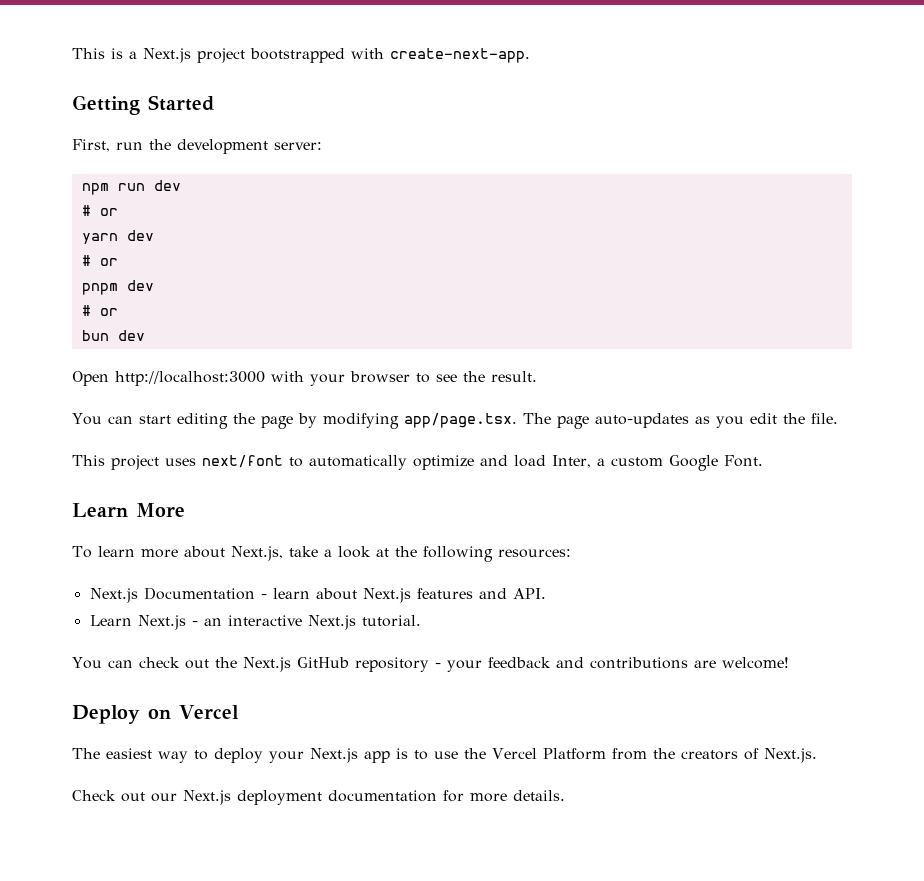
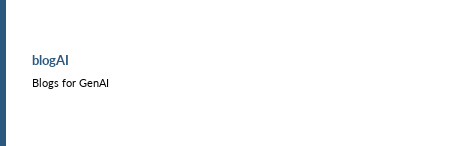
- This is a Next.js project bootstrapped with create-next-app.
- Getting Started
- First, run the development server:
- npm run dev
- # or
- yarn dev
- # or
- pnpm dev
- # or
- bun dev
- Open http://localhost:3000 with your browser to see the result.
- You can start editing the page by modifying app/page.tsx. The page auto-updates as you edit the file.
- This project uses next/font to automatically optimize and load Inter, a custom Google Font.
- Learn More
- To learn more about Next.js, take a look at the following resources:
- Next.js Documentation - learn about Next.js features and API.
- Learn Next.js - an interactive Next.js tutorial.
- You can check out the Next.js GitHub repository - your feedback and contributions are welcome!
- Deploy on Vercel
- The easiest way to deploy your Next.js app is to use the Vercel Platform from the creators of Next.js.
- Check out our Next.js deployment documentation for more details.
+ blogAI
+ Blogs for GenAI

